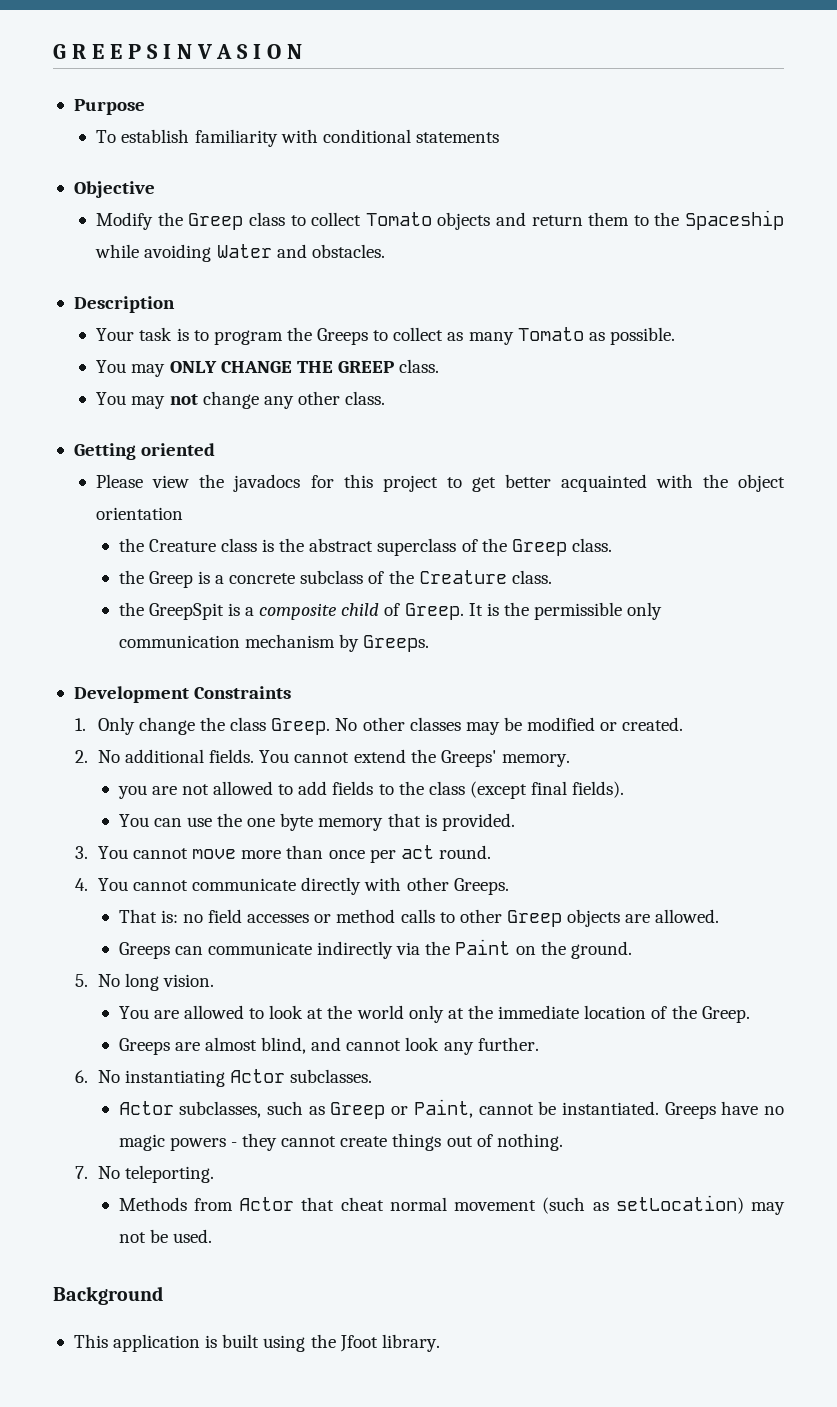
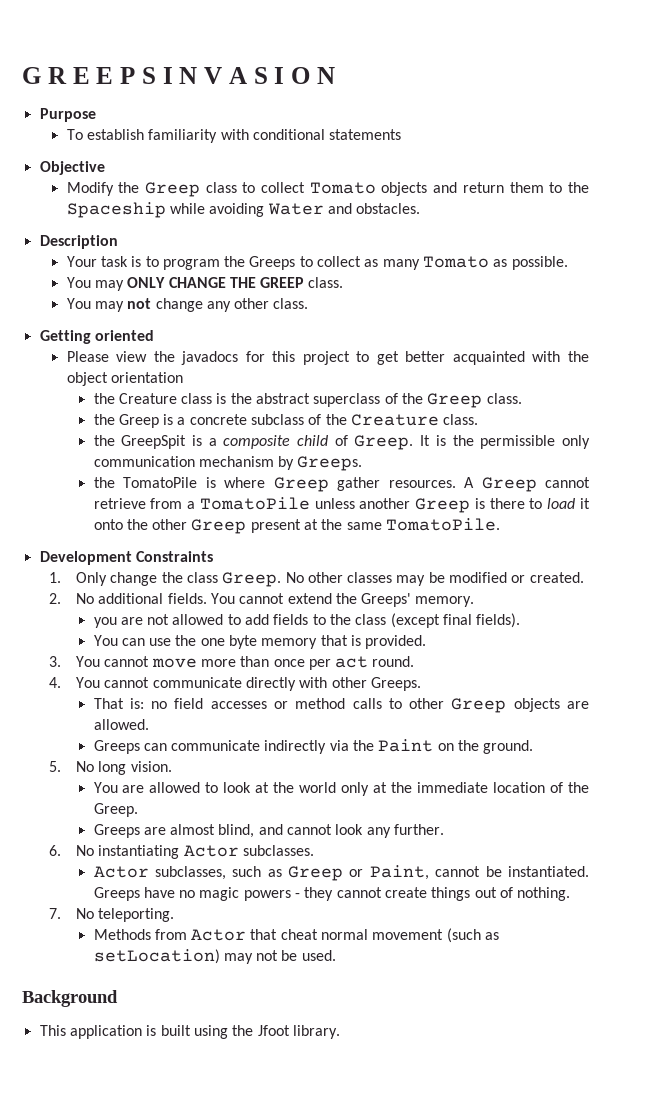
+ the TomatoPile is where Greep gather resources. A Greep cannot retrieve from a TomatoPile unless another Greep is there to load it onto the other Greep present at the same TomatoPile.

